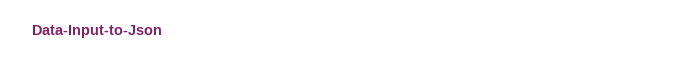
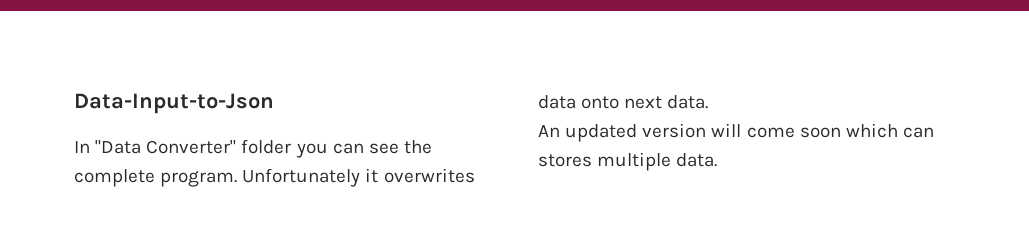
+ In "Data Converter" folder you can see the complete program. Unfortunately it overwrites data onto next data.
+ An updated version will come soon which can stores multiple data.

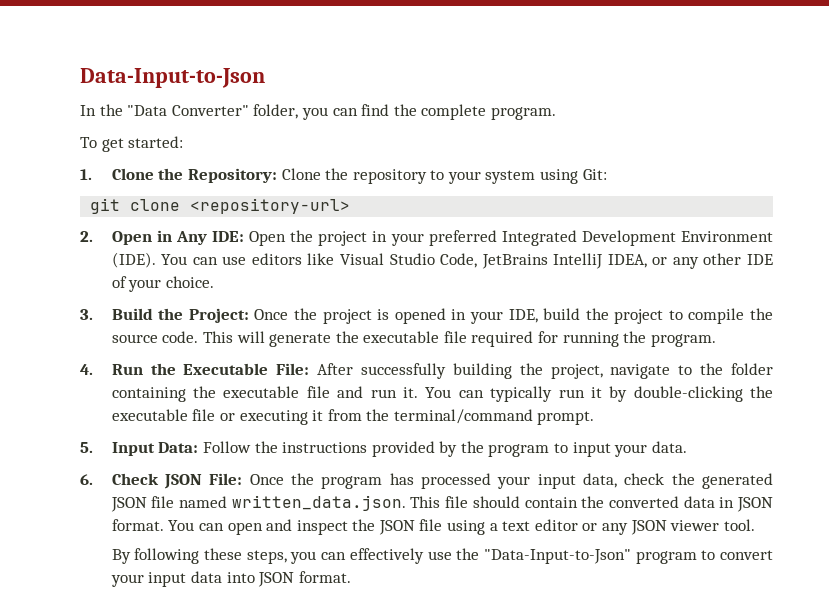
- In "Data Converter" folder you can see the complete program. Unfortunately it overwrites data onto next data.
- An updated version will come soon which can stores multiple data.
+ In the "Data Converter" folder, you can find the complete program.
+ To get started:
+ 1. Clone the Repository: Clone the repository to your system using Git:
+ git clone <repository-url>
+ 2. Open in Any IDE: Open the project in your preferred Integrated Development Environment (IDE). You can use editors like Visual Studio Code, JetBrains IntelliJ IDEA, or any other IDE of your choice.
+ 3. Build the Project: Once the project is opened in your IDE, build the project to compile the source code. This will generate the executable file required for running the program.
+ 4. Run the Executable File: After successfully building the project, navigate to the folder containing the executable file and run it. You can typically run it by double-clicking the executable file or executing it from the terminal/command prompt.
+ 5. Input Data: Follow the instructions provided by the program to input your data.
+ 6. Check JSON File: Once the program has processed your input data, check the generated JSON file named written_data.json. This file should contain the converted data in JSON format. You can open and inspect the JSON file using a text editor or any JSON viewer tool.
+ By following these steps, you can effectively use the "Data-Input-to-Json" program to convert your input data into JSON format.

